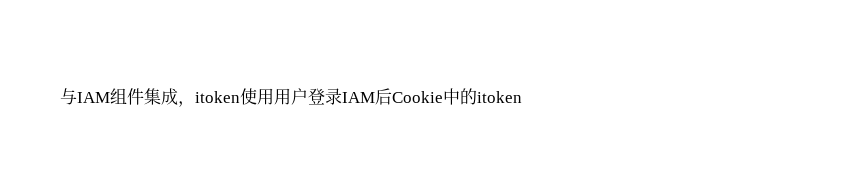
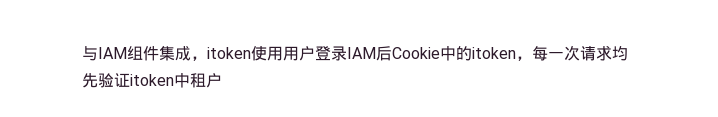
- 与IAM组件集成，itoken使用用户登录IAM后Cookie中的itoken
+ 与IAM组件集成，itoken使用用户登录IAM后Cookie中的itoken，每一次请求均先验证itoken中租户

